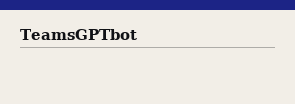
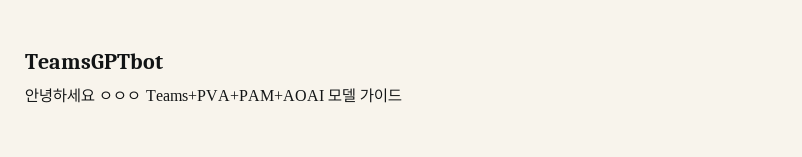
+ 안녕하세요 ㅇㅇㅇ Teams+PVA+PAM+AOAI 모델 가이드

